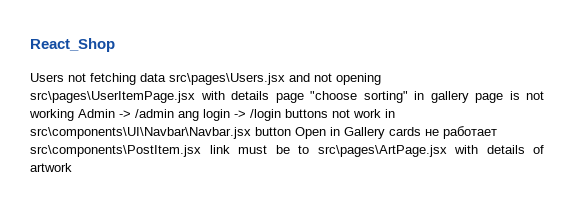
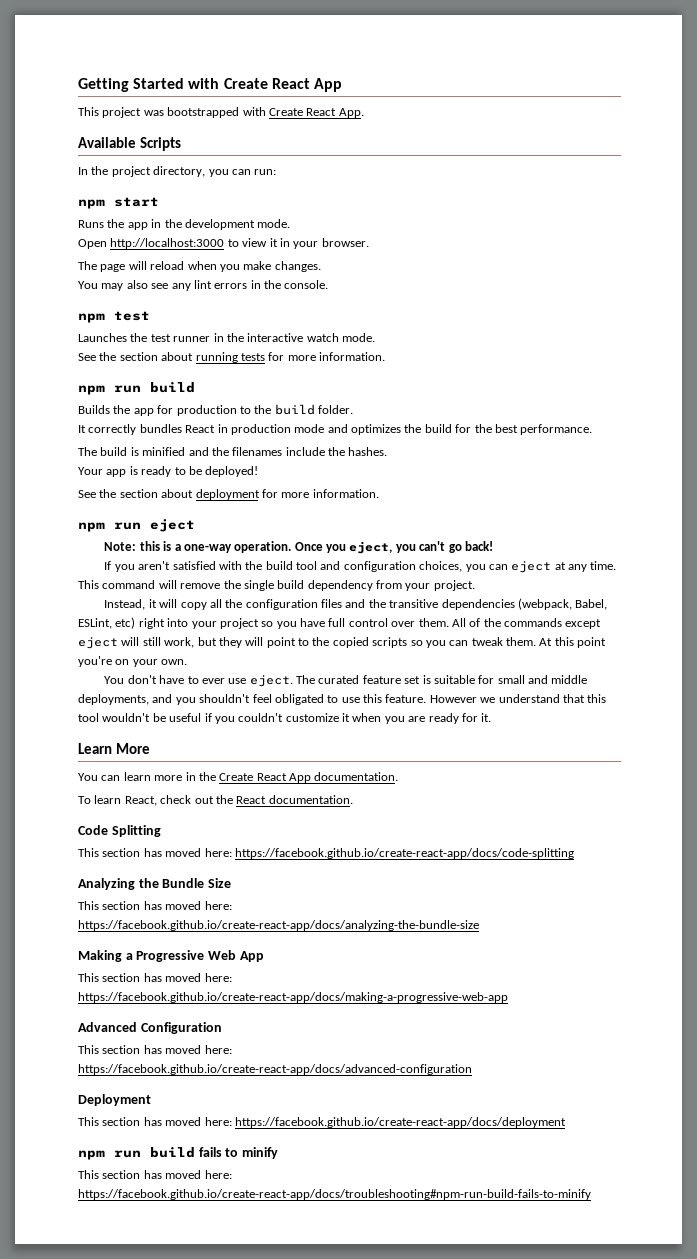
- React_Shop
- Users not fetching data src\pages\Users.jsx and not opening src\pages\UserItemPage.jsx with details page "choose sorting" in gallery page is not working Admin -> /admin ang login -> /login buttons not work in src\components\UI\Navbar\Navbar.jsx button Open in Gallery cards не работает src\components\PostItem.jsx link must be to src\pages\ArtPage.jsx with details of artwork
+ Getting Started with Create React App
+ This project was bootstrapped with Create React App.
+ Available Scripts
+ In the project directory, you can run:
+ npm start
+ Runs the app in the development mode.
+ Open http://localhost:3000 to view it in your browser.
+ The page will reload when you make changes.
+ You may also see any lint errors in the console.
+ npm test
+ Launches the test runner in the interactive watch mode.
+ See the section about running tests for more information.
+ npm run build
+ Builds the app for production to the build folder.
+ It correctly bundles React in production mode and optimizes the build for the best performance.
+ The build is minified and the filenames include the hashes.
+ Your app is ready to be deployed!
+ See the section about deployment for more information.
+ npm run eject
+ Note: this is a one-way operation. Once you eject, you can't go back!
+ If you aren't satisfied with the build tool and configuration choices, you can eject at any time. This command will remove the single build dependency from your project.
+ Instead, it will copy all the configuration files and the transitive dependencies (webpack, Babel, ESLint, etc) right into your project so you have full control over them. All of the commands except eject will still work, but they will point to the copied scripts so you can tweak them. At this point you're on your own.
+ You don't have to ever use eject. The curated feature set is suitable for small and middle deployments, and you shouldn't feel obligated to use this feature. However we understand that this tool wouldn't be useful if you couldn't customize it when you are ready for it.
+ Learn More
+ You can learn more in the Create React App documentation.
+ To learn React, check out the React documentation.
+ Code Splitting
+ This section has moved here: https://facebook.github.io/create-react-app/docs/code-splitting
+ Analyzing the Bundle Size
+ This section has moved here: https://facebook.github.io/create-react-app/docs/analyzing-the-bundle-size
+ Making a Progressive Web App
+ This section has moved here: https://facebook.github.io/create-react-app/docs/making-a-progressive-web-app
+ Advanced Configuration
+ This section has moved here: https://facebook.github.io/create-react-app/docs/advanced-configuration
+ Deployment
+ This section has moved here: https://facebook.github.io/create-react-app/docs/deployment
+ npm run build fails to minify
+ This section has moved here: https://facebook.github.io/create-react-app/docs/troubleshooting#npm-run-build-fails-to-minify

